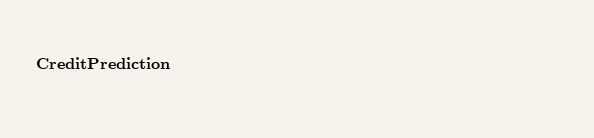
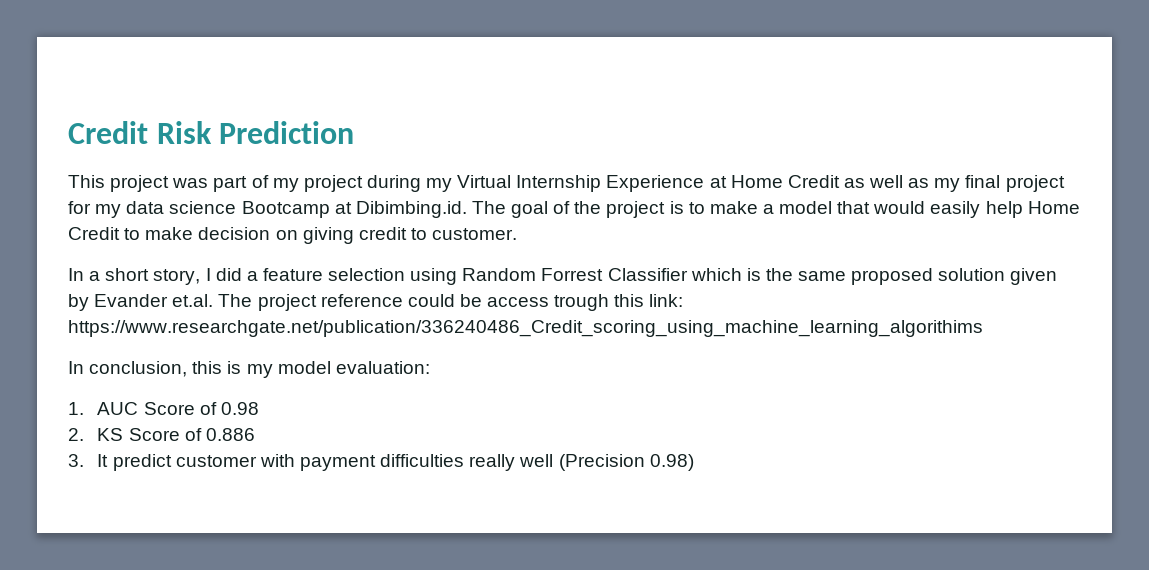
- CreditPrediction
+ Credit Risk Prediction
+ This project was part of my project during my Virtual Internship Experience at Home Credit as well as my final project for my data science Bootcamp at Dibimbing.id. The goal of the project is to make a model that would easily help Home Credit to make decision on giving credit to customer.
+ In a short story, I did a feature selection using Random Forrest Classifier which is the same proposed solution given by Evander et.al. The project reference could be access trough this link: https://www.researchgate.net/publication/336240486_Credit_scoring_using_machine_learning_algorithims
+ In conclusion, this is my model evaluation:
+ 1. AUC Score of 0.98
+ 2. KS Score of 0.886
+ 3. It predict customer with payment difficulties really well (Precision 0.98)

